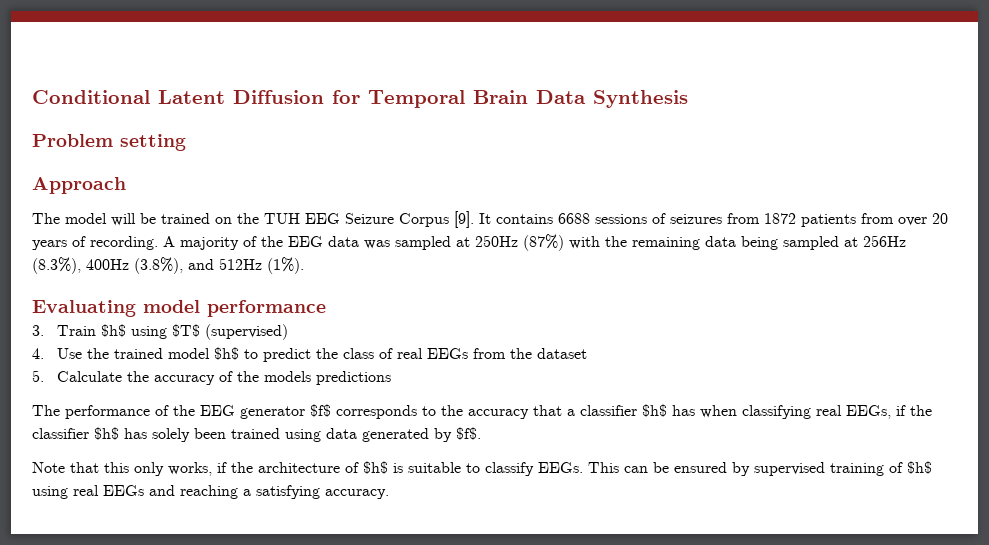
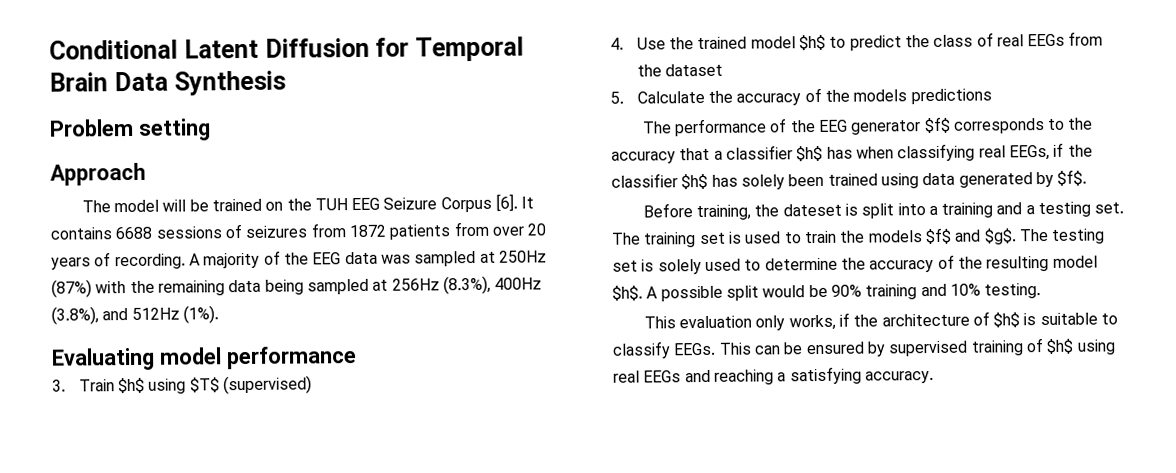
- The model will be trained on the TUH EEG Seizure Corpus [9].
+ The model will be trained on the TUH EEG Seizure Corpus [6].
- Note that this only works, if the architecture of $h$ is suitable to classify EEGs.
+ Before training, the dateset is split into a training and a testing set. The training set is used to train the models $f$ and $g$. The testing set is solely used to determine the accuracy of the resulting model $h$. A possible split would be 90% training and 10% testing.
+ This evaluation only works, if the architecture of $h$ is suitable to classify EEGs.

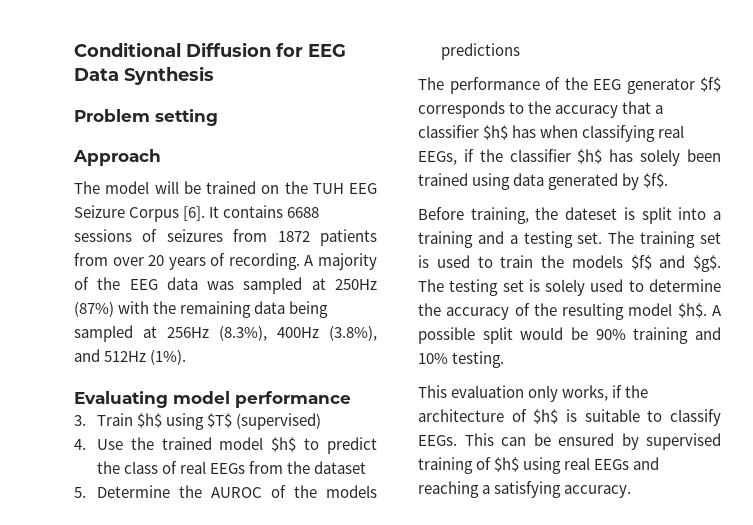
- Conditional Latent Diffusion for Temporal Brain Data Synthesis
+ Conditional Diffusion for EEG Data Synthesis
- 5. Calculate the accuracy of the models predictions
+ 5. Determine the AUROC of the models predictions

